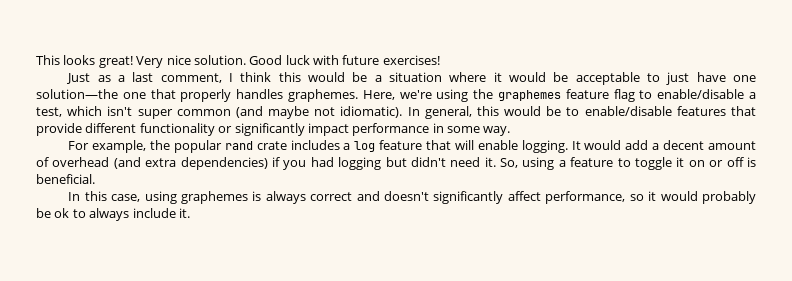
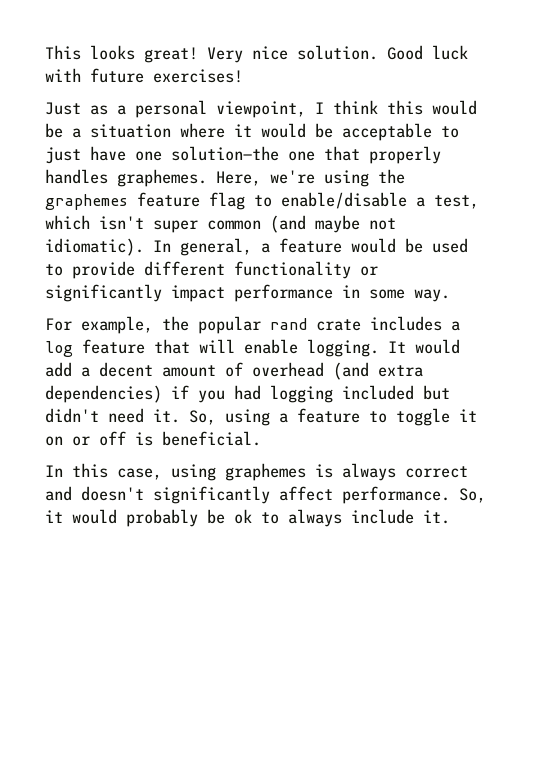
- Just as a last comment, I think this would be a situation where it would be acceptable to just have one solution—the one that properly handles graphemes.
+ Just as a personal viewpoint, I think this would be a situation where it would be acceptable to just have one solution—the one that properly handles graphemes.
- In general, this would be to enable/disable features that provide different functionality or significantly impact performance in some way.
+ In general, a feature would be used to provide different functionality or significantly impact performance in some way.
- It would add a decent amount of overhead (and extra dependencies) if you had logging but didn't need it.
+ It would add a decent amount of overhead (and extra dependencies) if you had logging included but didn't need it.
- In this case, using graphemes is always correct and doesn't significantly affect performance, so it would probably be ok to always include it.
+ In this case, using graphemes is always correct and doesn't significantly affect performance. So, it would probably be ok to always include it.

